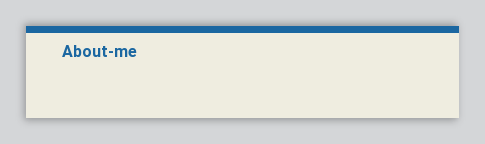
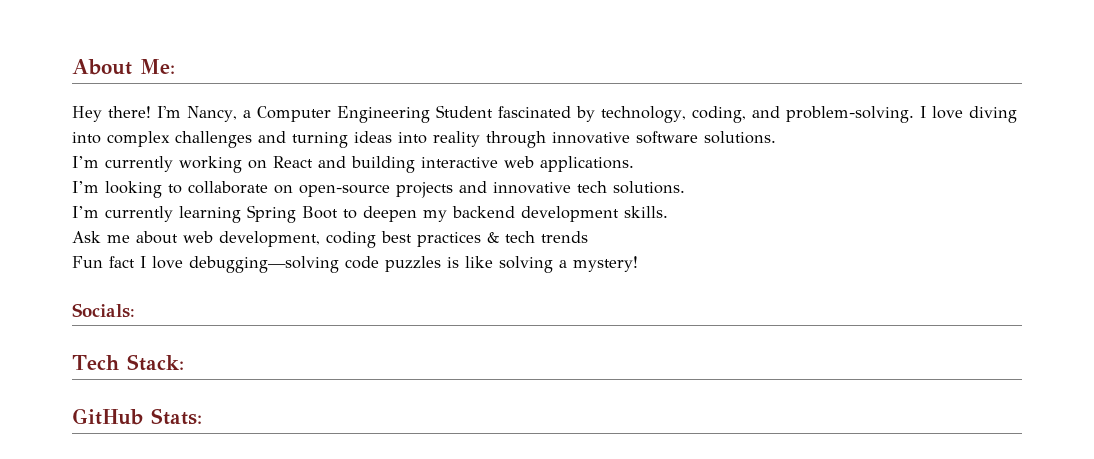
- About-me
+ About Me:
+ Hey there! I'm Nancy, a Computer Engineering Student fascinated by technology, coding, and problem-solving. I love diving into complex challenges and turning ideas into reality through innovative software solutions.
+ I’m currently working on React and building interactive web applications.
+ I’m looking to collaborate on open-source projects and innovative tech solutions.
+ I’m currently learning Spring Boot to deepen my backend development skills.
+ Ask me about web development, coding best practices & tech trends
+ Fun fact I love debugging—solving code puzzles is like solving a mystery!
+ Socials:
+ Tech Stack:
+ GitHub Stats:

